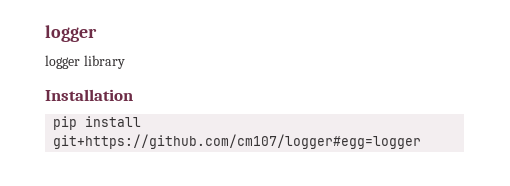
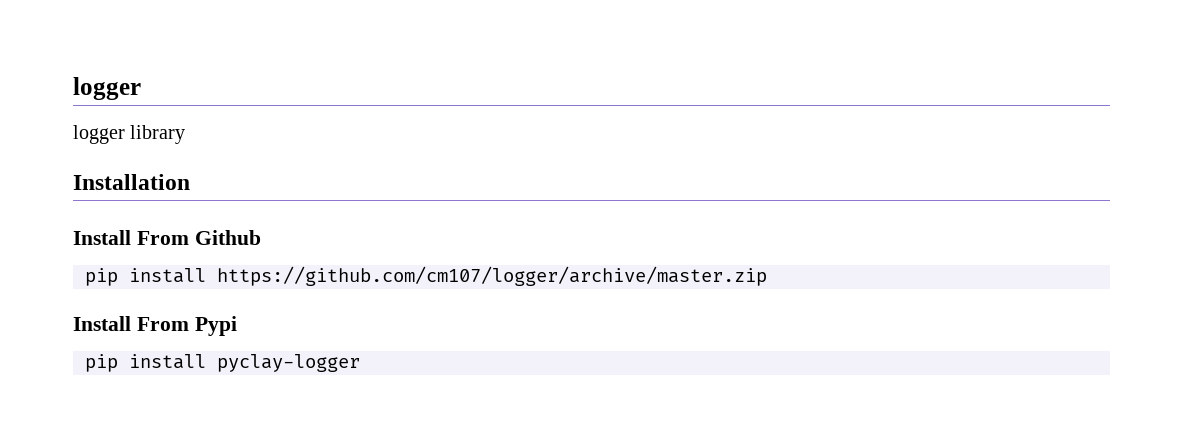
- pip install git+https://github.com/cm107/logger#egg=logger
+ Install From Github
+ pip install https://github.com/cm107/logger/archive/master.zip
+ Install From Pypi
+ pip install pyclay-logger

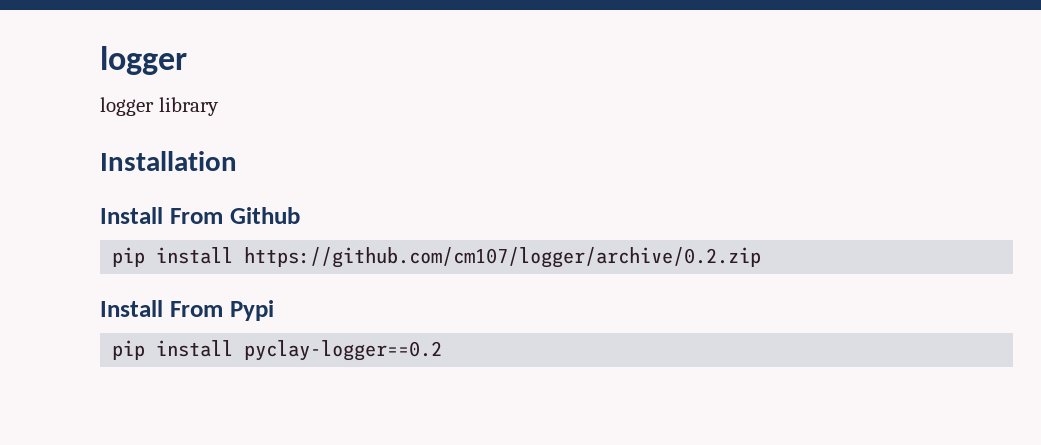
- pip install https://github.com/cm107/logger/archive/master.zip
+ pip install https://github.com/cm107/logger/archive/0.2.zip
- pip install pyclay-logger
+ pip install pyclay-logger==0.2

